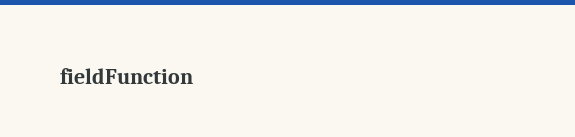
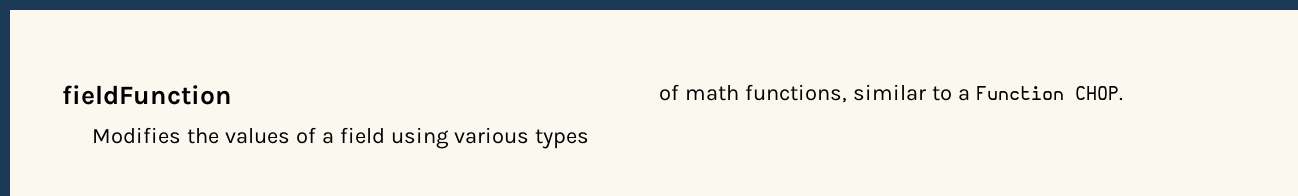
+ Modifies the values of a field using various types of math functions, similar to a Function CHOP.

